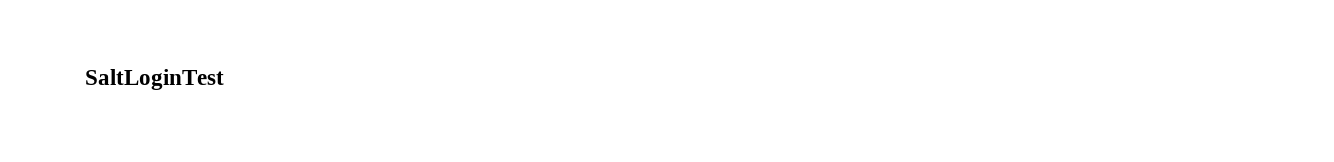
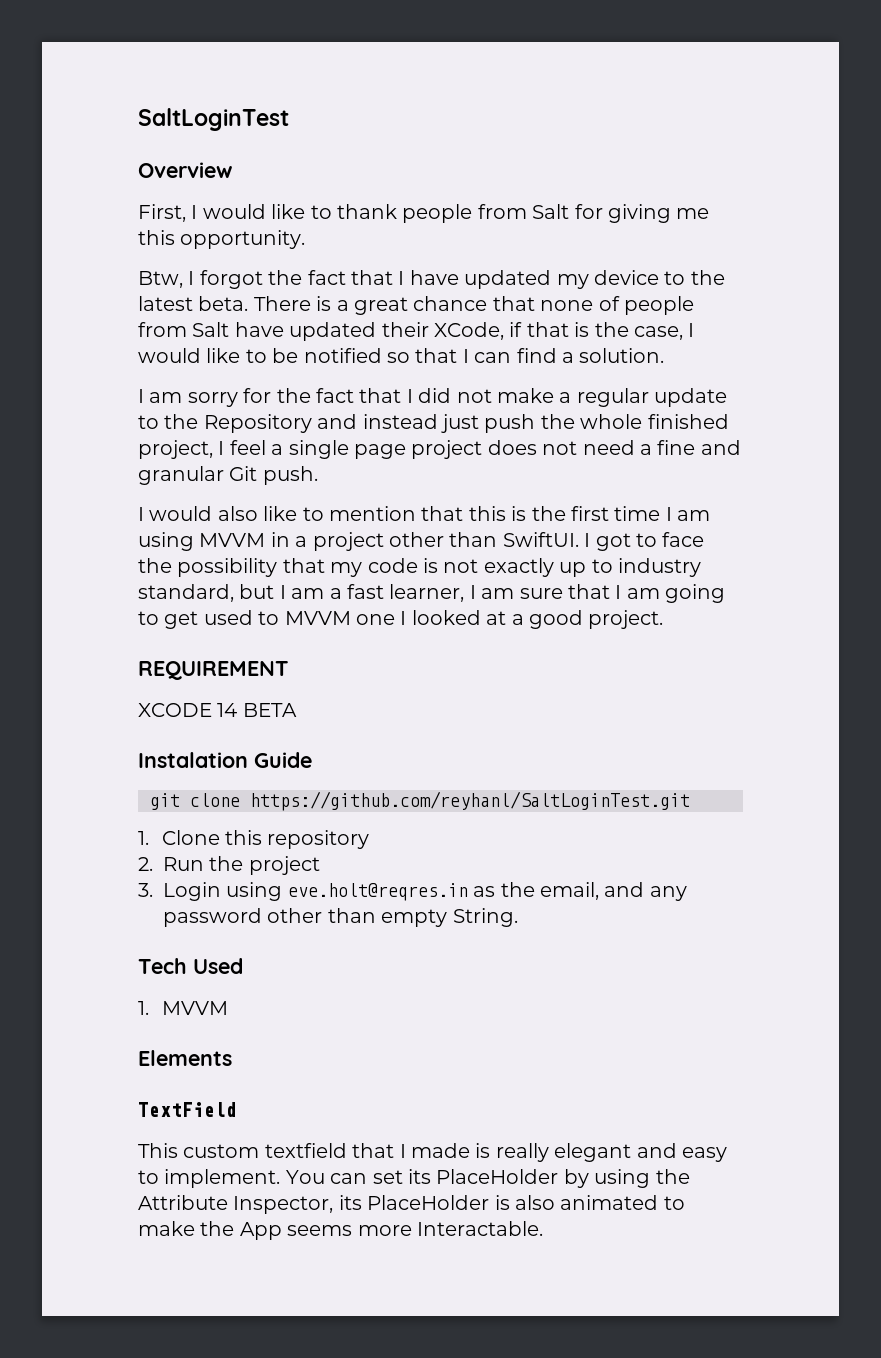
+ Overview
+ First, I would like to thank people from Salt for giving me this opportunity.
+ Btw, I forgot the fact that I have updated my device to the latest beta. There is a great chance that none of people from Salt have updated their XCode, if that is the case, I would like to be notified so that I can find a solution.
+ I am sorry for the fact that I did not make a regular update to the Repository and instead just push the whole finished project, I feel a single page project does not need a fine and granular Git push.
+ I would also like to mention that this is the first time I am using MVVM in a project other than SwiftUI. I got to face the possibility that my code is not exactly up to industry standard, but I am a fast learner, I am sure that I am going to get used to MVVM one I looked at a good project.
+ REQUIREMENT
+ XCODE 14 BETA
+ Instalation Guide
+ git clone https://github.com/reyhanl/SaltLoginTest.git
+ 1. Clone this repository
+ 2. Run the project
+ 3. Login using eve.holt@reqres.in as the email, and any password other than empty String.
+ Tech Used
+ 1. MVVM
+ Elements
+ TextField
+ This custom textfield that I made is really elegant and easy to implement. You can set its PlaceHolder by using the Attribute Inspector, its PlaceHolder is also animated to make the App seems more Interactable.

